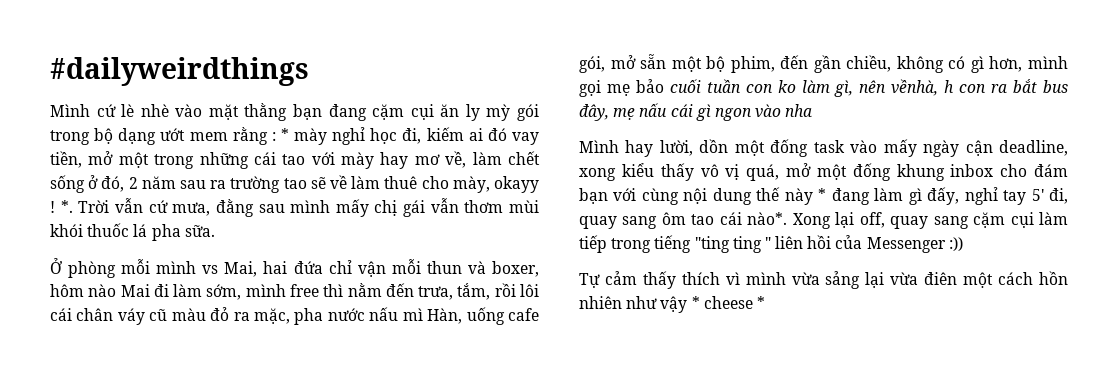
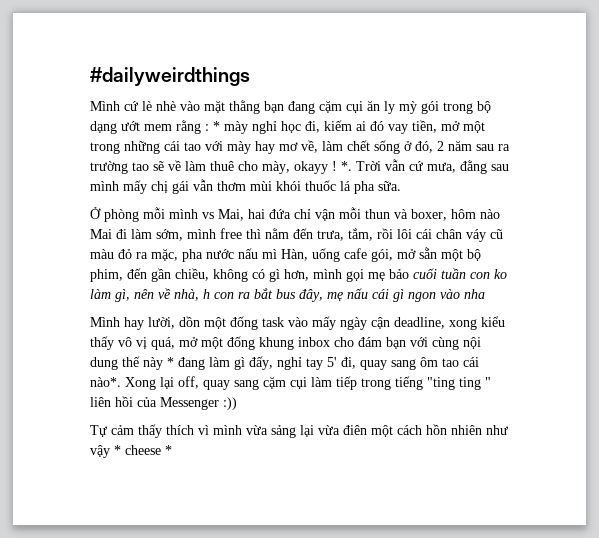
- Ở phòng mỗi mình vs Mai, hai đứa chỉ vận mỗi thun và boxer, hôm nào Mai đi làm sớm, mình free thì nằm đến trưa, tắm, rồi lôi cái chân váy cũ màu đỏ ra mặc, pha nước nấu mì Hàn, uống cafe gói, mở sẵn một bộ phim, đến gần chiều, không có gì hơn, mình gọi mẹ bảo cuối tuần con ko làm gì, nên vềnhà, h con ra bắt bus đây, mẹ nấu cái gì ngon vào nha
+ Ở phòng mỗi mình vs Mai, hai đứa chỉ vận mỗi thun và boxer, hôm nào Mai đi làm sớm, mình free thì nằm đến trưa, tắm, rồi lôi cái chân váy cũ màu đỏ ra mặc, pha nước nấu mì Hàn, uống cafe gói, mở sẵn một bộ phim, đến gần chiều, không có gì hơn, mình gọi mẹ bảo cuối tuần con ko làm gì, nên về nhà, h con ra bắt bus đây, mẹ nấu cái gì ngon vào nha

